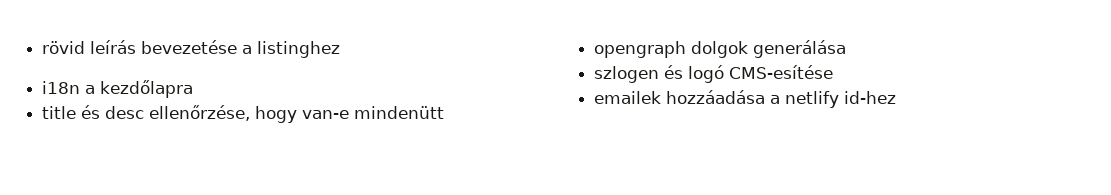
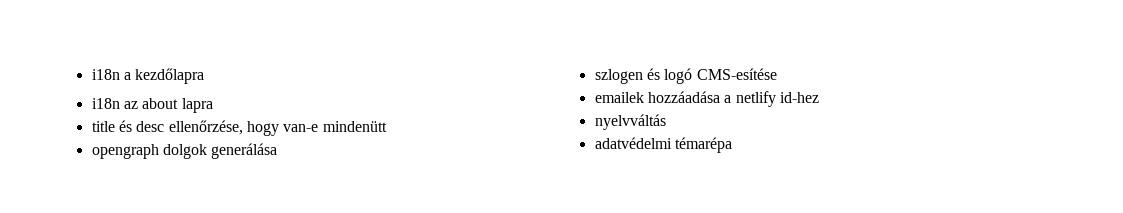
- rövid leírás bevezetése a listinghez
+ i18n az about lapra
+ nyelvváltás
+ adatvédelmi témarépa

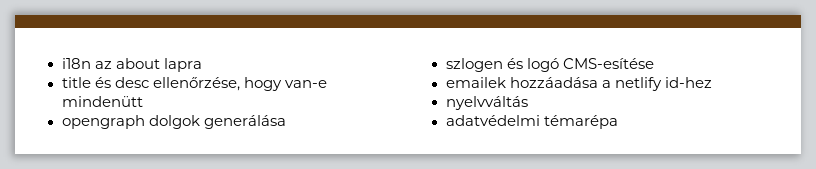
- i18n a kezdőlapra

